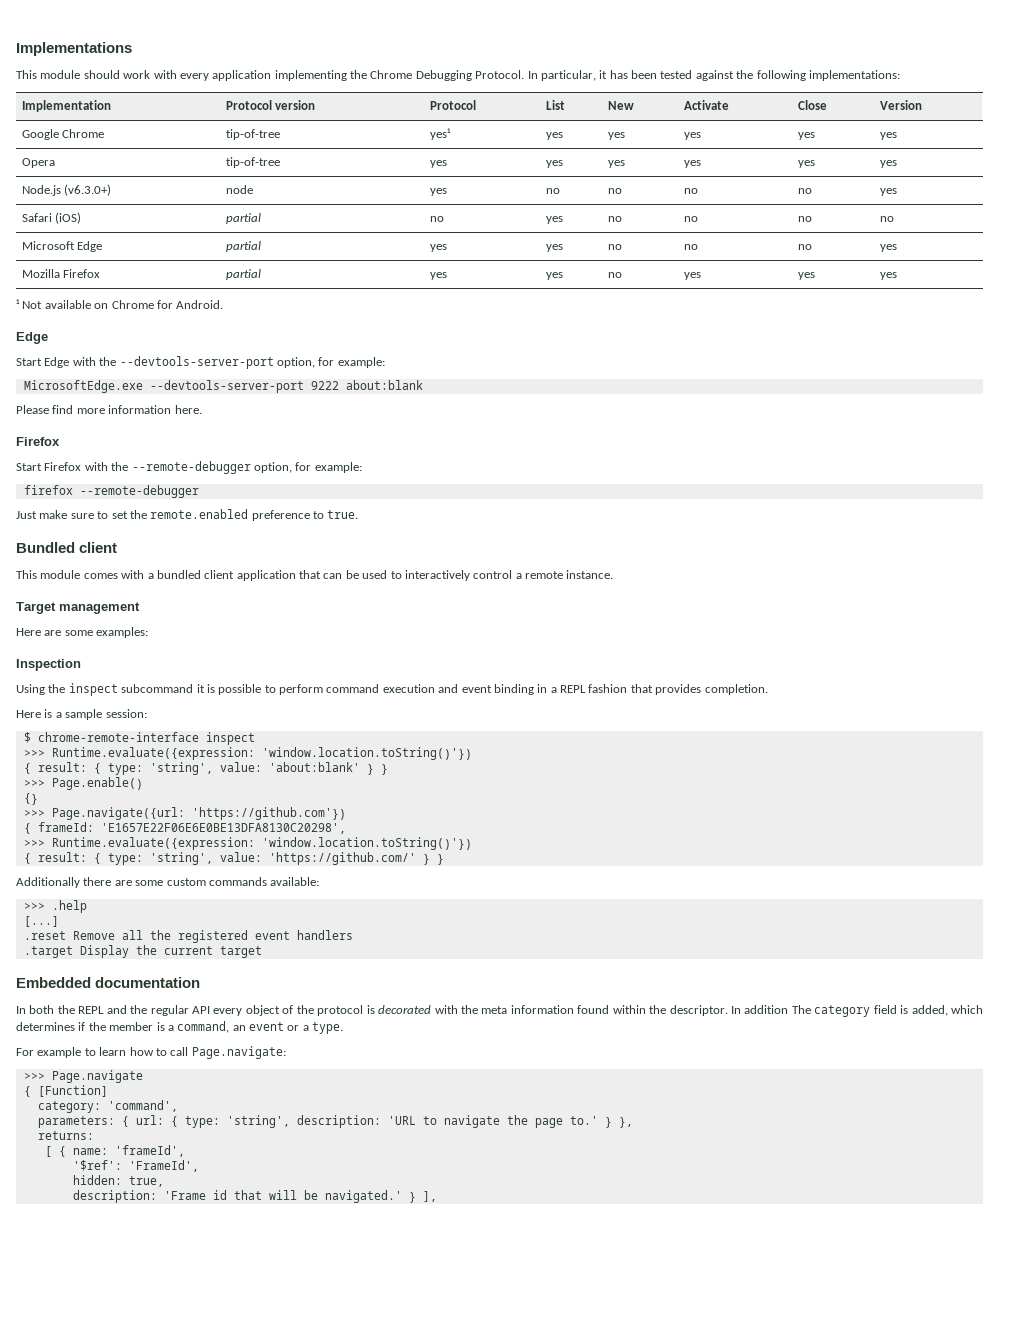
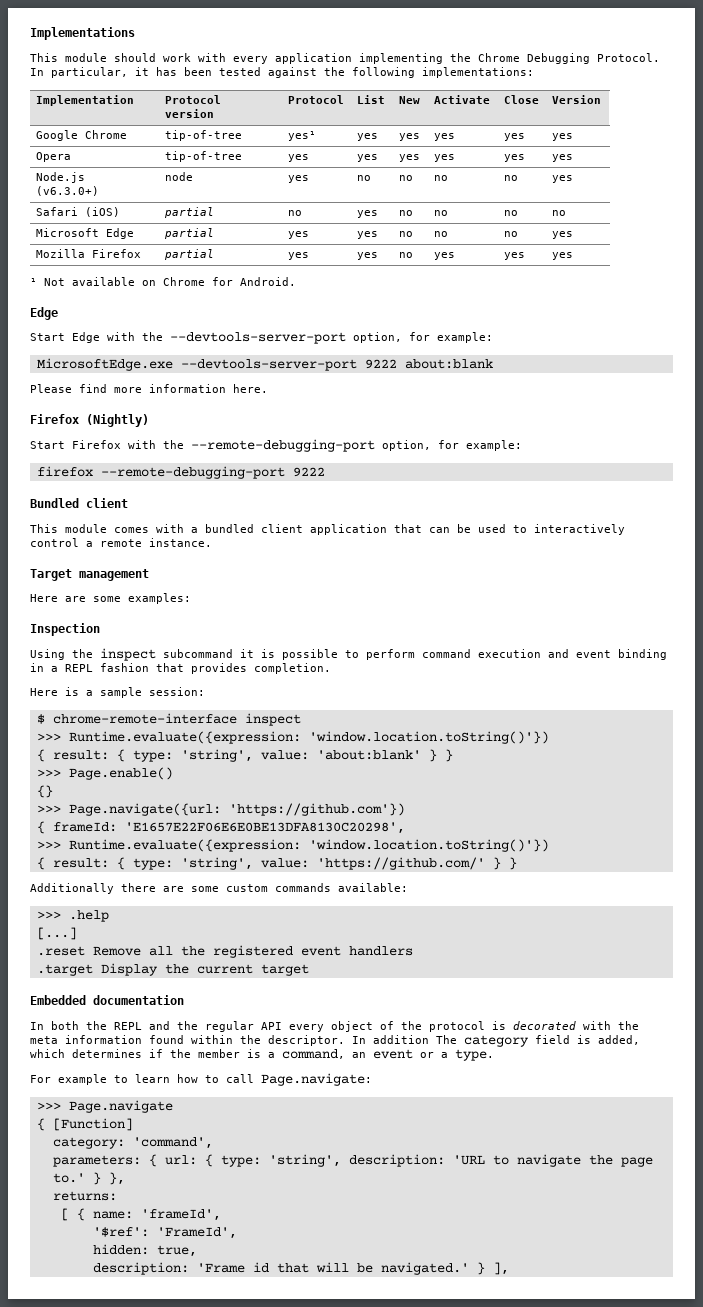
  Please find more information here.
- Firefox
+ Firefox (Nightly)
- Start Firefox with the --remote-debugger option, for example:
+ Start Firefox with the --remote-debugging-port option, for example:
- firefox --remote-debugger
- Just make sure to set the remote.enabled preference to true.
+ firefox --remote-debugging-port 9222

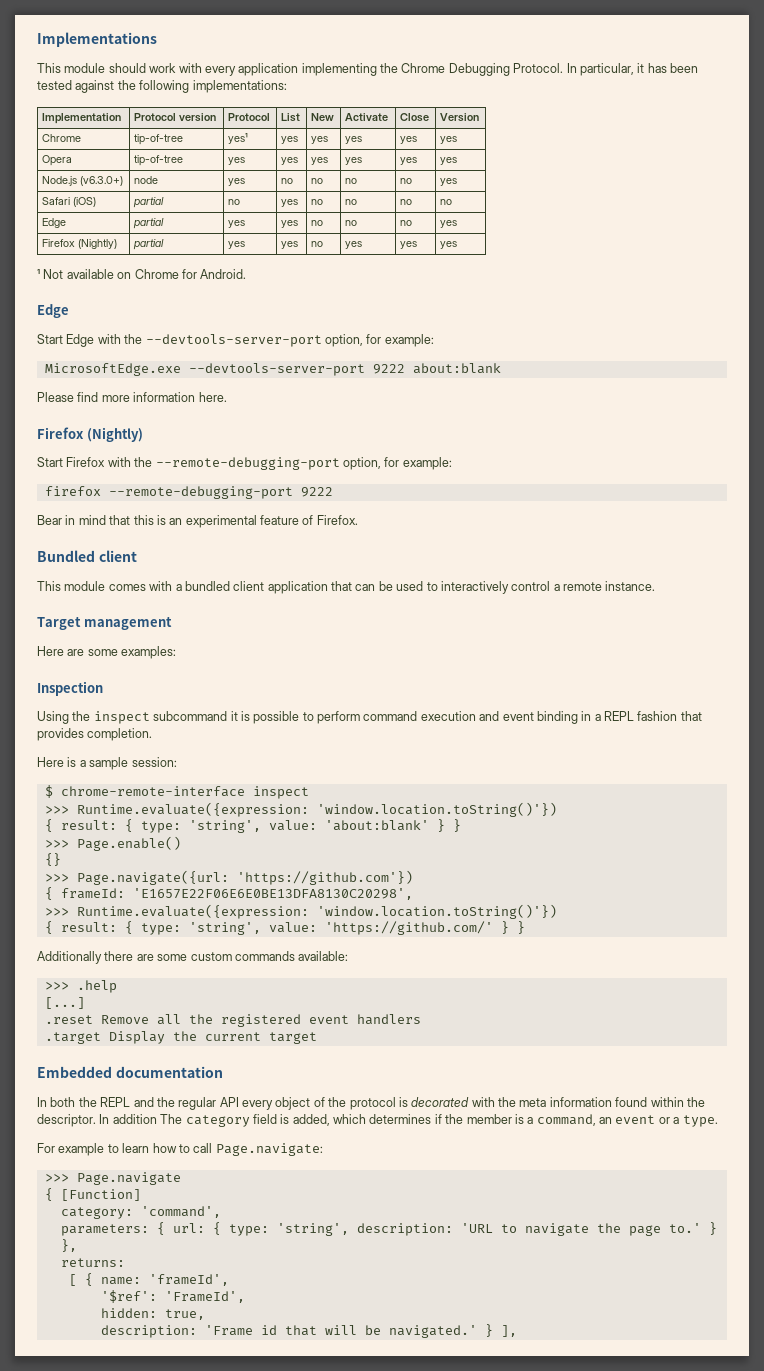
- Google Chrome | tip-of-tree | yes¹ | yes | yes | yes | yes | yes
+ Chrome | tip-of-tree | yes¹ | yes | yes | yes | yes | yes
- Microsoft Edge | partial | yes | yes | no | no | no | yes
+ Edge | partial | yes | yes | no | no | no | yes
- Mozilla Firefox | partial | yes | yes | no | yes | yes | yes
+ Firefox (Nightly) | partial | yes | yes | no | yes | yes | yes
+ Bear in mind that this is an experimental feature of Firefox.

